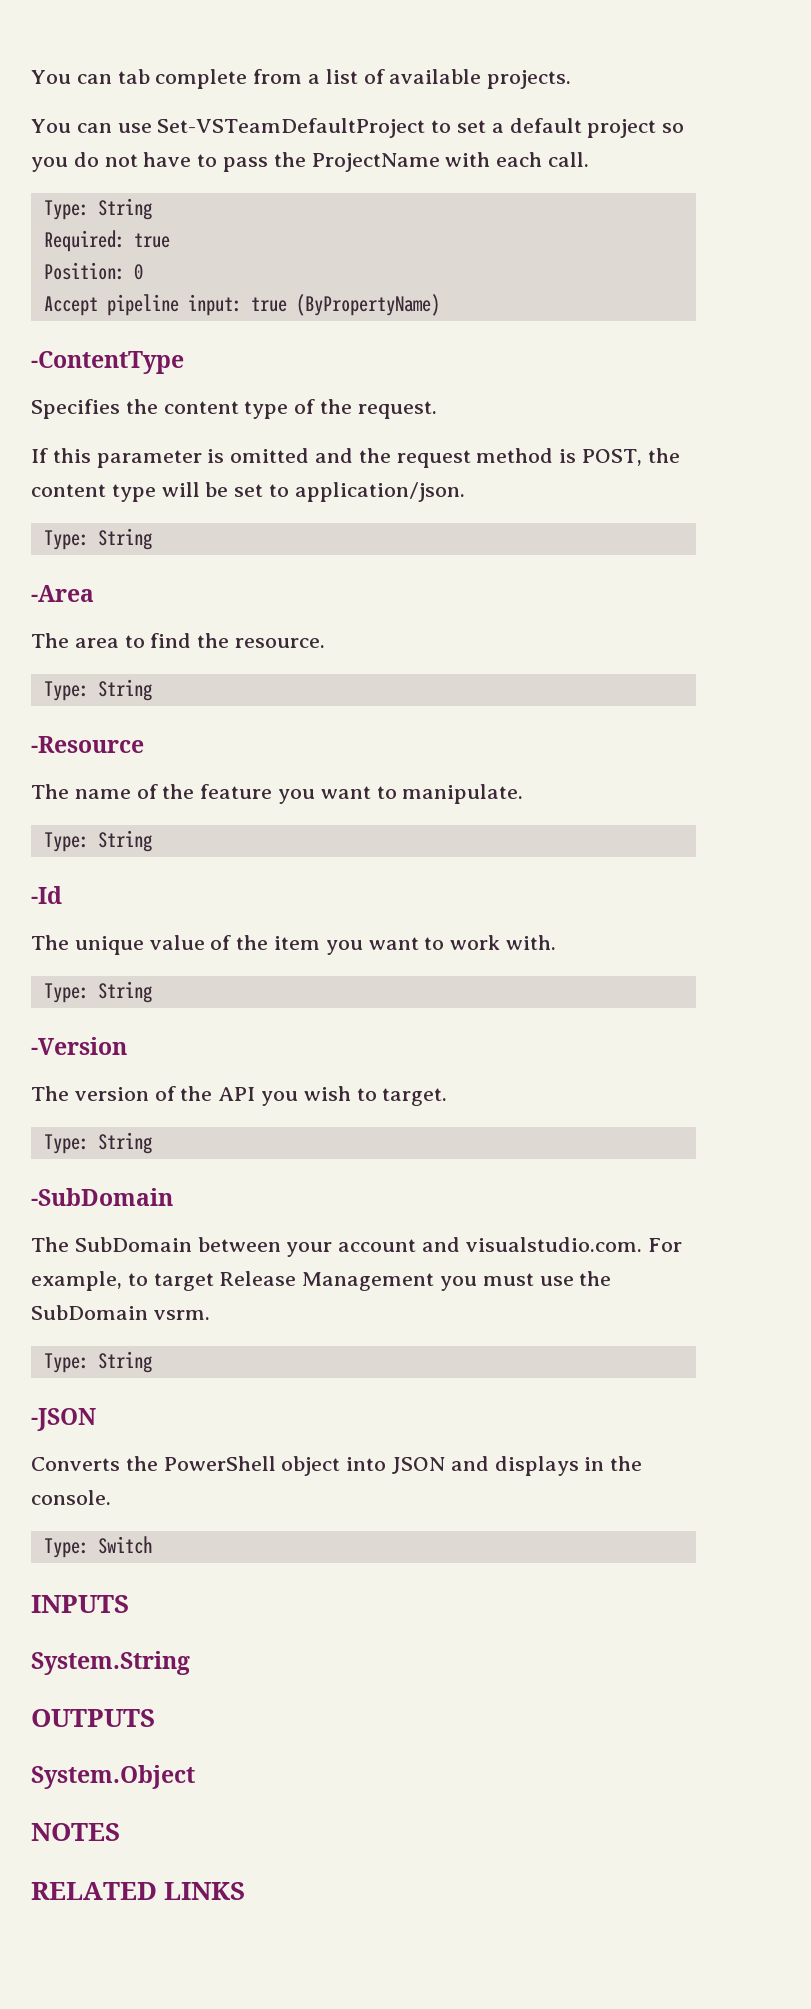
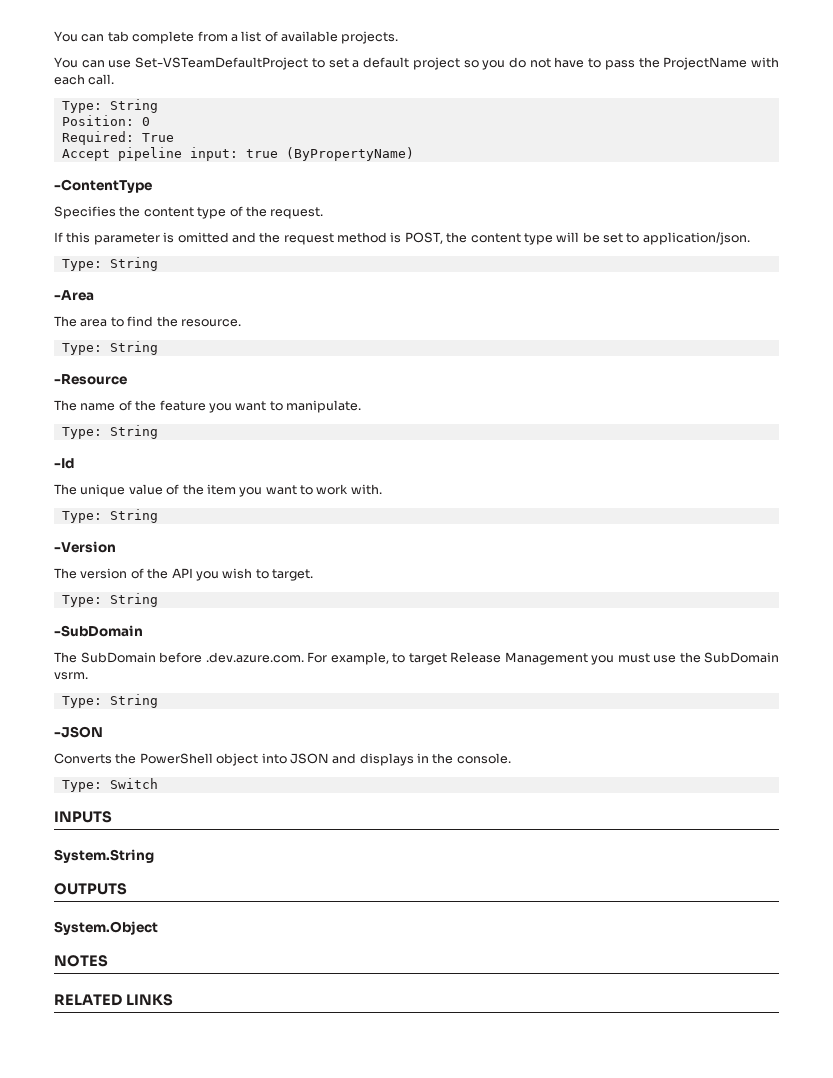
- Required: true
+ Required: True
- The SubDomain between your account and visualstudio.com. For example, to target Release Management you must use the SubDomain vsrm.
+ The SubDomain before .dev.azure.com. For example, to target Release Management you must use the SubDomain vsrm.

